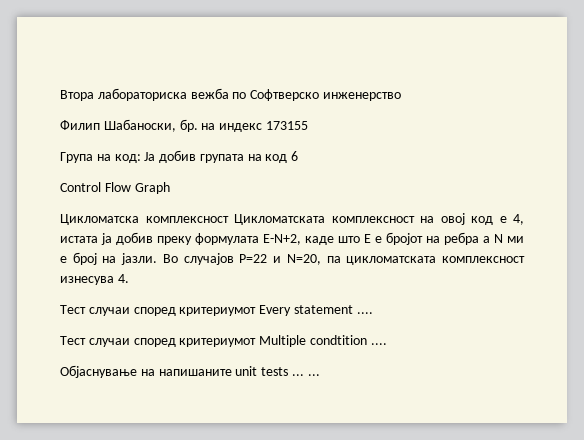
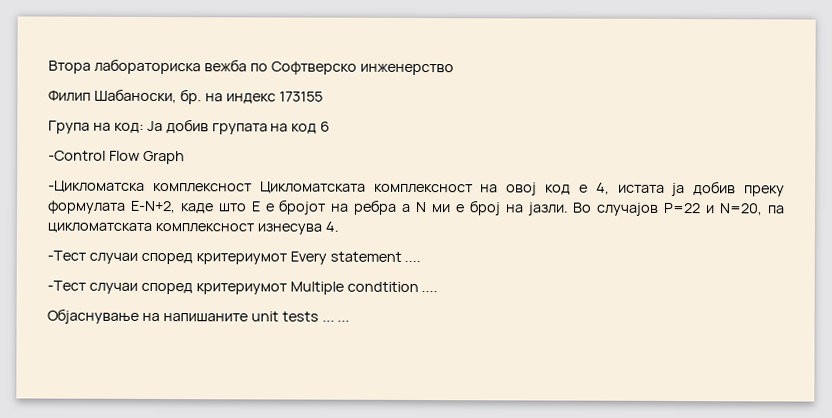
- Control Flow Graph
+ -Control Flow Graph
- Цикломатска комплексност Цикломатската комплексност на овој код е 4, истата ја добив преку формулата E-N+2, каде што Е е бројот на ребра а N ми е број на јазли.
+ -Цикломатска комплексност Цикломатската комплексност на овој код е 4, истата ја добив преку формулата E-N+2, каде што Е е бројот на ребра а N ми е број на јазли.
- Тест случаи според критериумот Every statement ....
+ -Тест случаи според критериумот Every statement ....
- Тест случаи според критериумот Multiple condtition ....
+ -Тест случаи според критериумот Multiple condtition ....

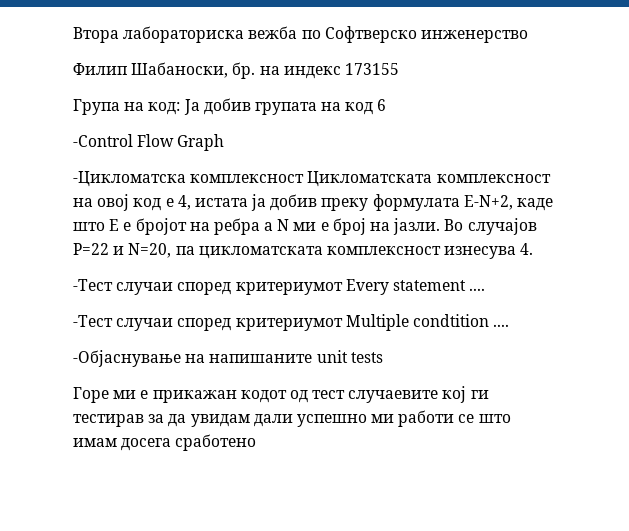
- Објаснување на напишаните unit tests ... ...
+ -Објаснување на напишаните unit tests
+ Горе ми е прикажан кодот од тест случаевите кој ги тестирав за да увидам дали успешно ми работи се што имам досега сработено

